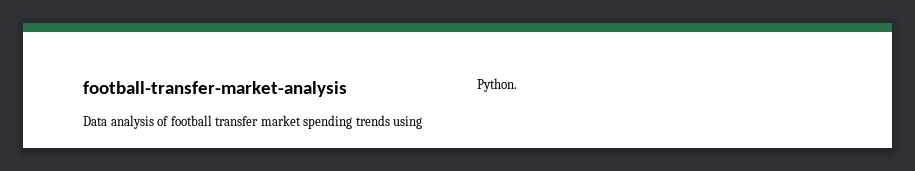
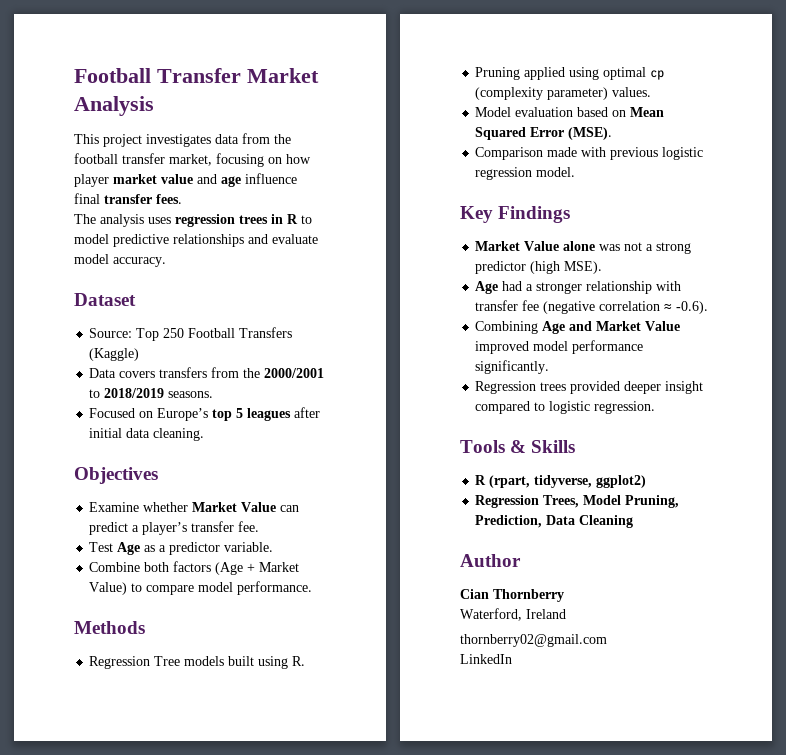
- football-transfer-market-analysis
- Data analysis of football transfer market spending trends using Python.
+ Football Transfer Market Analysis
+ This project investigates data from the football transfer market, focusing on how player market value and age influence final transfer fees.
+ The analysis uses regression trees in R to model predictive relationships and evaluate model accuracy.
+ Dataset
+ Source: Top 250 Football Transfers (Kaggle)
+ Data covers transfers from the 2000/2001 to 2018/2019 seasons.
+ Focused on Europe’s top 5 leagues after initial data cleaning.
+ Objectives
+ Examine whether Market Value can predict a player’s transfer fee.
+ Test Age as a predictor variable.
+ Combine both factors (Age + Market Value) to compare model performance.
+ Methods
+ Regression Tree models built using R.
+ Pruning applied using optimal cp (complexity parameter) values.
+ Model evaluation based on Mean Squared Error (MSE).
+ Comparison made with previous logistic regression model.
+ Key Findings
+ Market Value alone was not a strong predictor (high MSE).
+ Age had a stronger relationship with transfer fee (negative correlation ≈ -0.6).
+ Combining Age and Market Value improved model performance significantly.
+ Regression trees provided deeper insight compared to logistic regression.
+ Tools & Skills
+ R (rpart, tidyverse, ggplot2)
+ Regression Trees, Model Pruning, Prediction, Data Cleaning
+ Author
+ Cian Thornberry
+ Waterford, Ireland
+ thornberry02@gmail.com
+ LinkedIn

